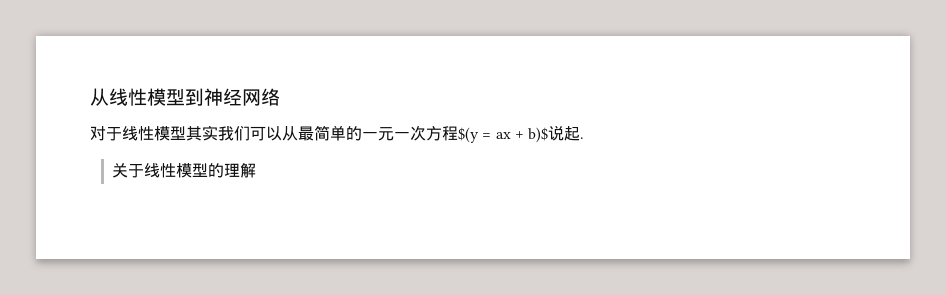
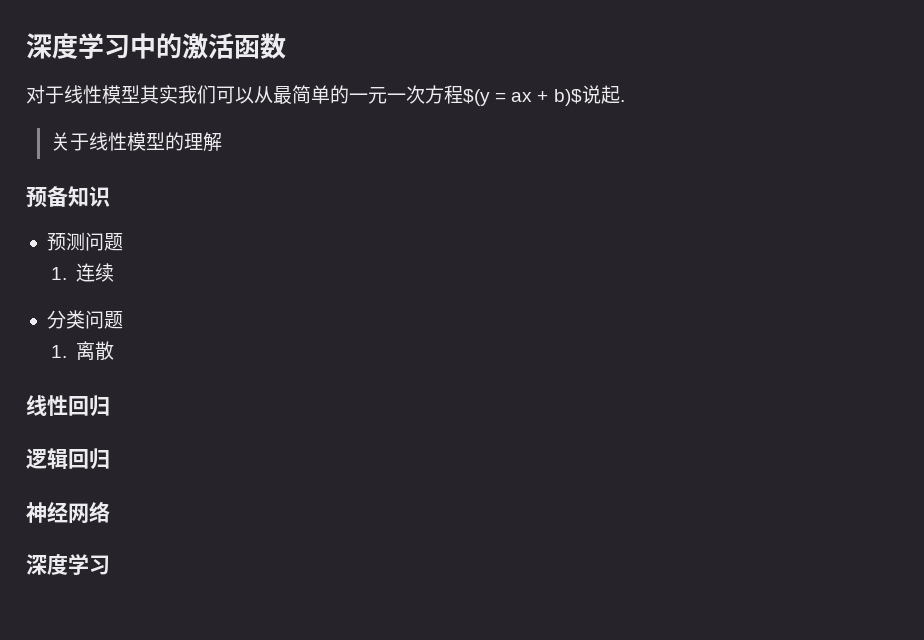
- 从线性模型到神经网络
+ 深度学习中的激活函数
+ 预备知识
+ 预测问题
+ 1.连续
+ 分类问题
+ 1.离散
+ 线性回归
+ 逻辑回归
+ 神经网络
+ 深度学习

